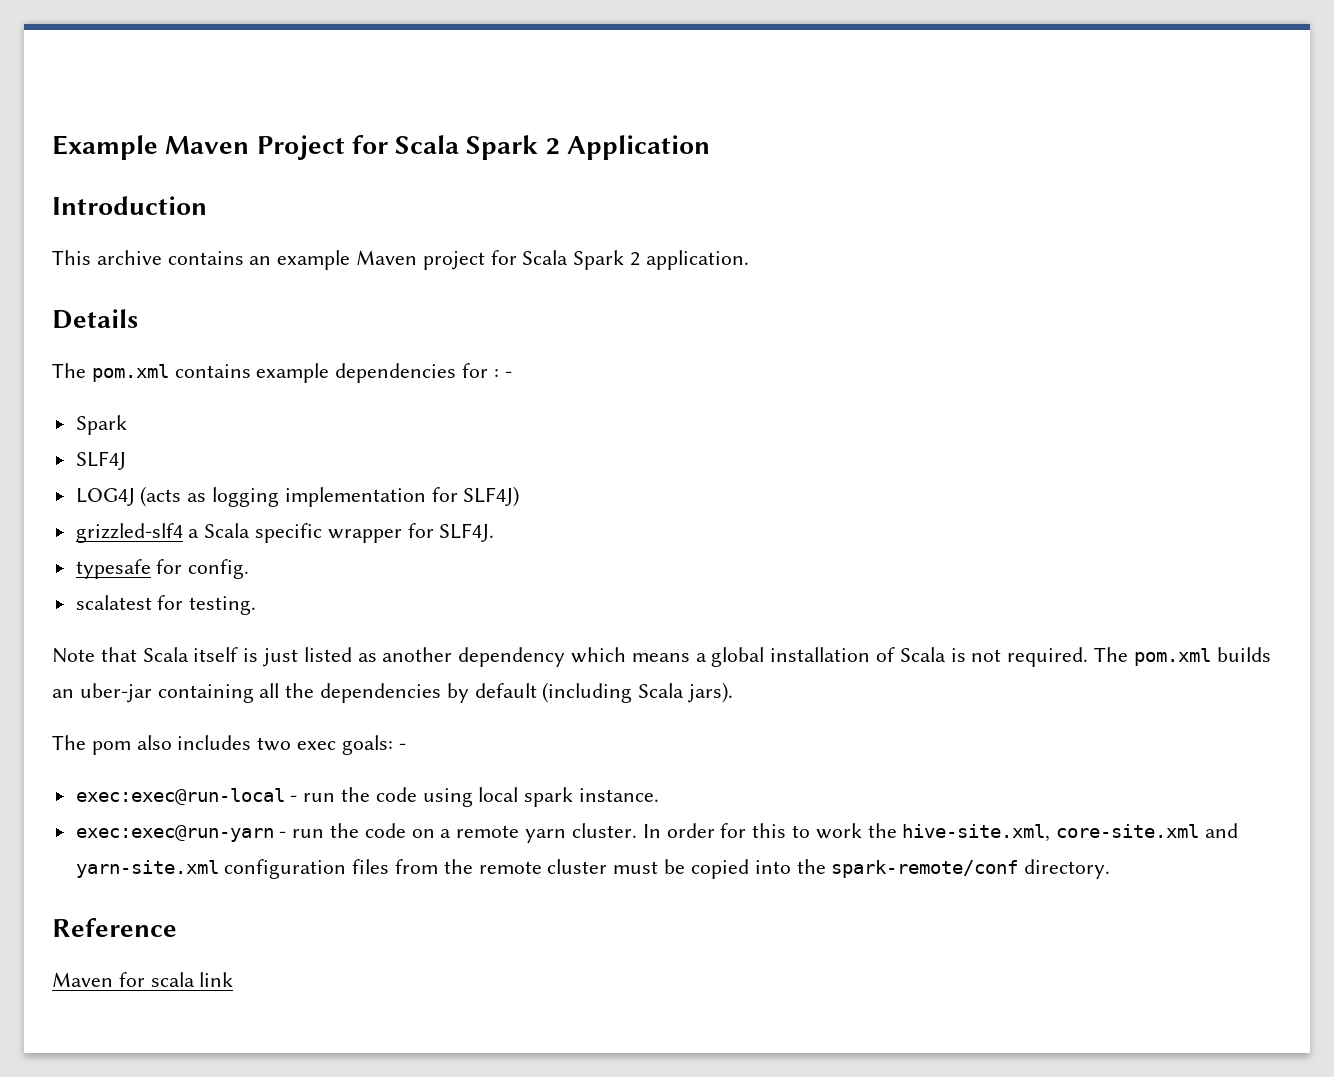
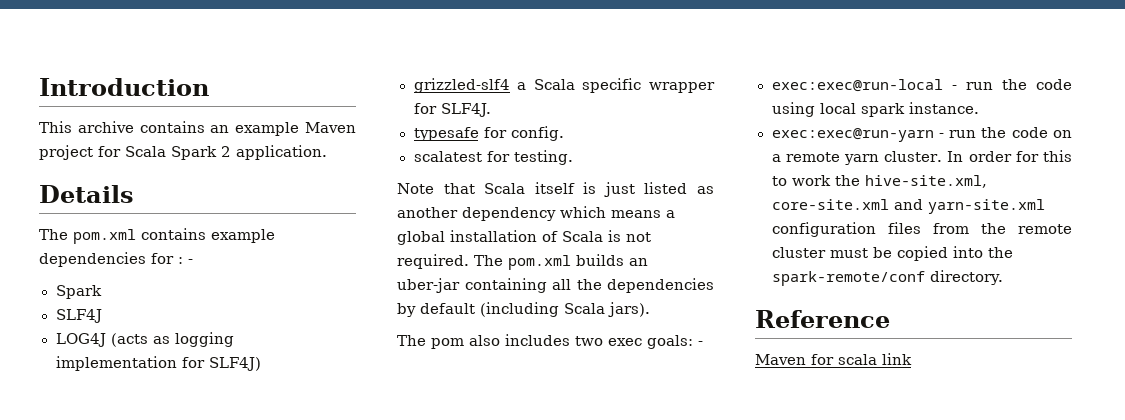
- Example Maven Project for Scala Spark 2 Application

